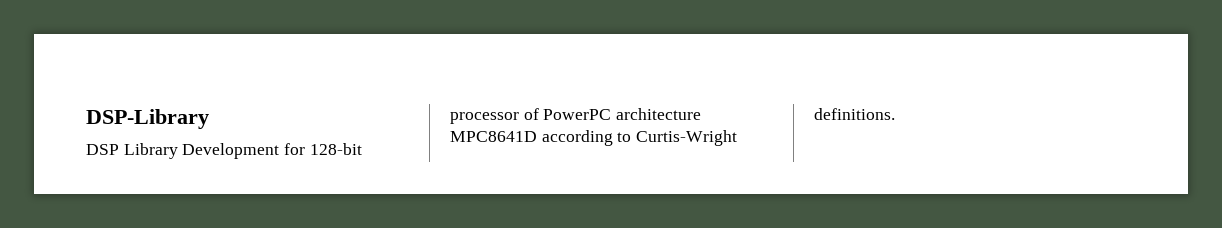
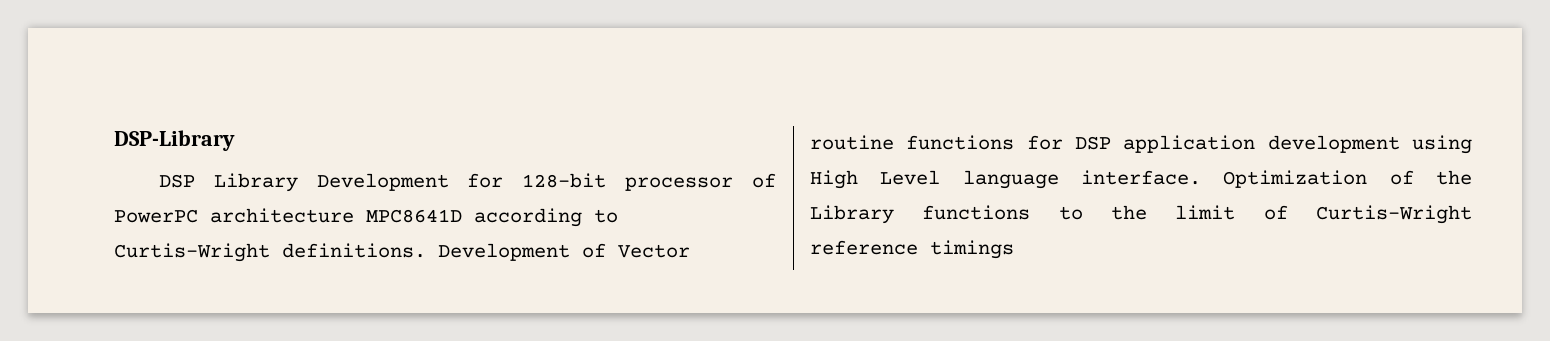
+ Development of Vector routine functions for DSP application development using High Level language interface. Optimization of the Library functions to the limit of Curtis-Wright reference timings

